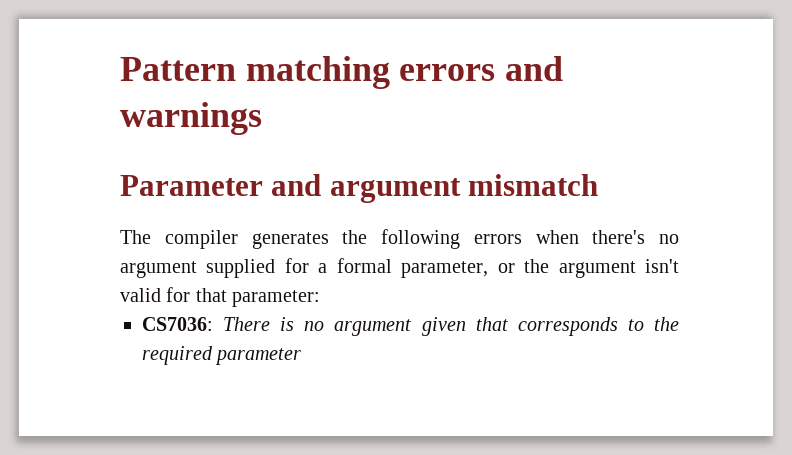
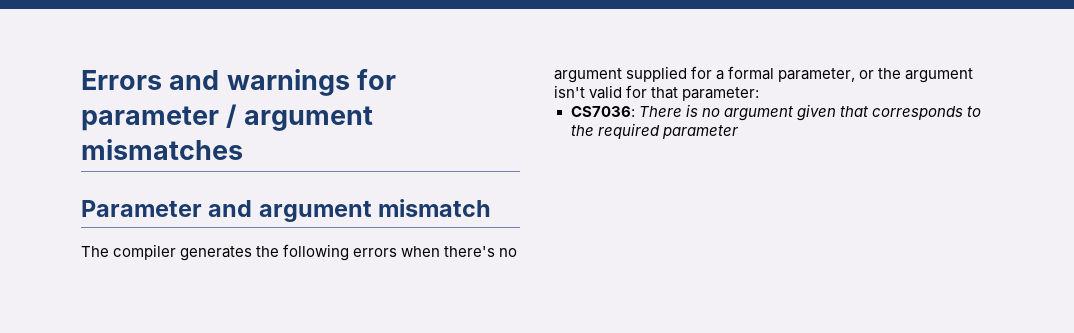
- Pattern matching errors and warnings
+ Errors and warnings for parameter / argument mismatches

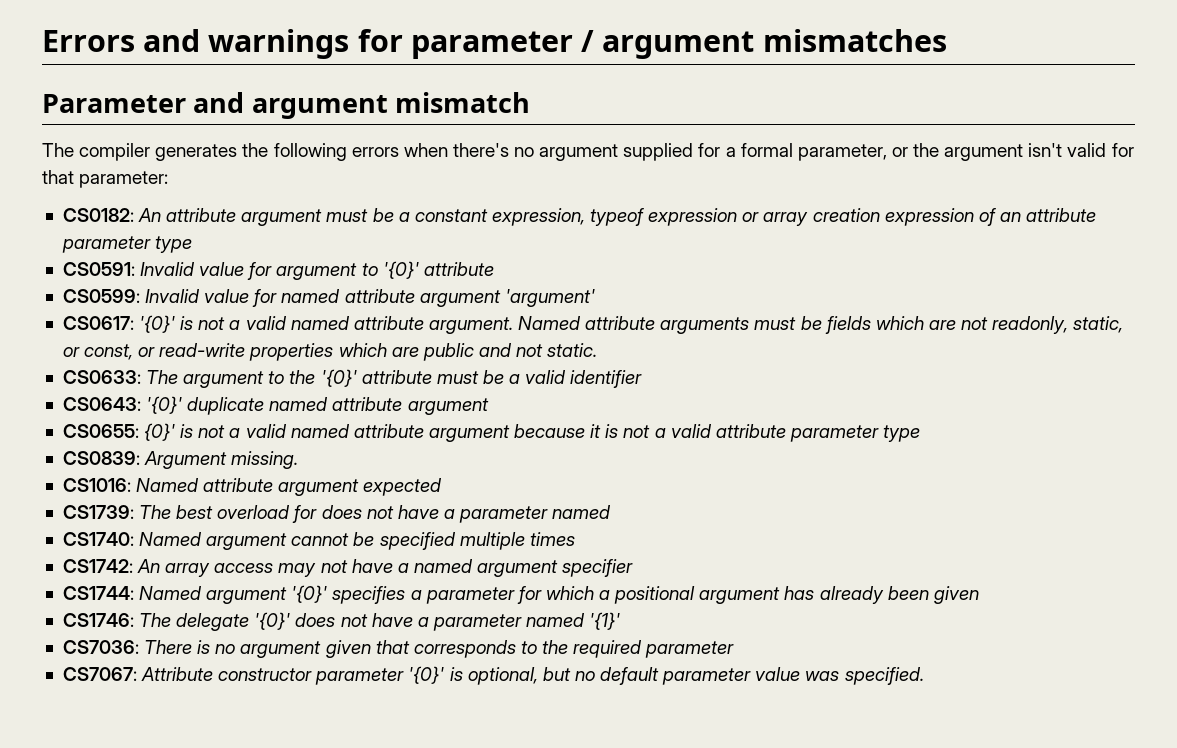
+ CS0182: An attribute argument must be a constant expression, typeof expression or array creation expression of an attribute parameter type
+ CS0591: Invalid value for argument to '{0}' attribute
+ CS0599: Invalid value for named attribute argument 'argument'
+ CS0617: '{0}' is not a valid named attribute argument. Named attribute arguments must be fields which are not readonly, static, or const, or read-write properties which are public and not static.
+ CS0633: The argument to the '{0}' attribute must be a valid identifier
+ CS0643: '{0}' duplicate named attribute argument
+ CS0655: {0}' is not a valid named attribute argument because it is not a valid attribute parameter type
+ CS0839: Argument missing.
+ CS1016: Named attribute argument expected
+ CS1739: The best overload for does not have a parameter named
+ CS1740: Named argument cannot be specified multiple times
+ CS1742: An array access may not have a named argument specifier
+ CS1744: Named argument '{0}' specifies a parameter for which a positional argument has already been given
+ CS1746: The delegate '{0}' does not have a parameter named '{1}'
+ CS7067: Attribute constructor parameter '{0}' is optional, but no default parameter value was specified.

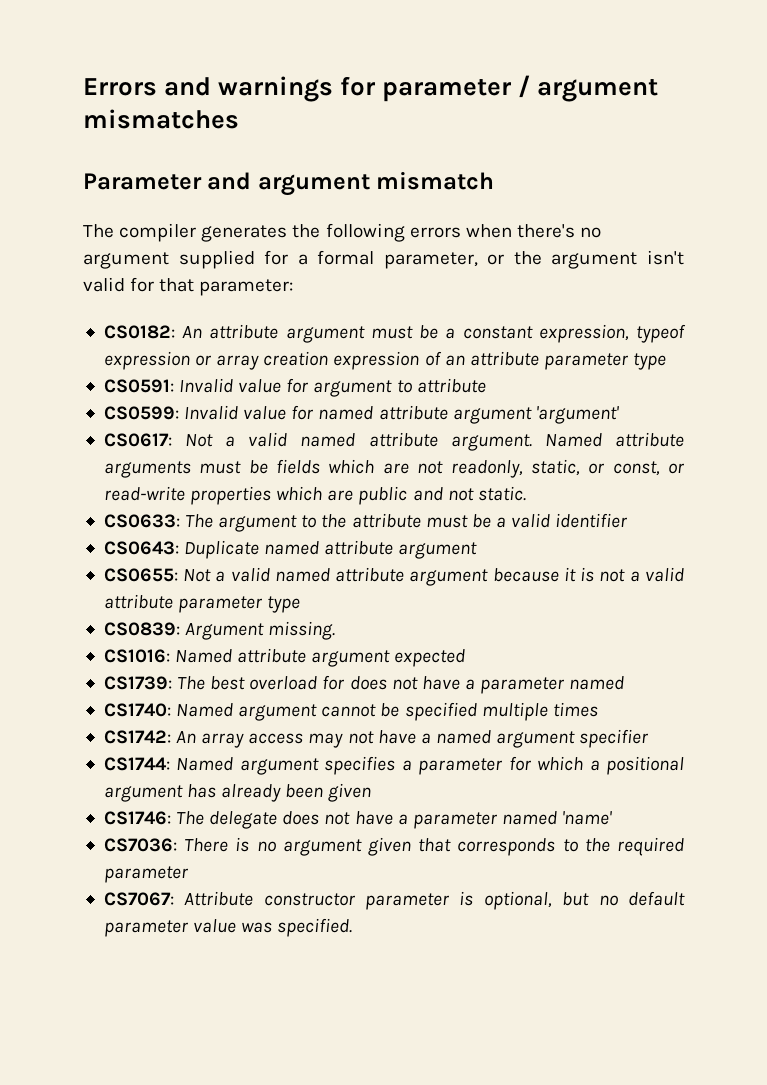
- CS0591: Invalid value for argument to '{0}' attribute
+ CS0591: Invalid value for argument to attribute
- CS0617: '{0}' is not a valid named attribute argument.
+ CS0617: Not a valid named attribute argument.
- CS0633: The argument to the '{0}' attribute must be a valid identifier
+ CS0633: The argument to the attribute must be a valid identifier
- CS0643: '{0}' duplicate named attribute argument
+ CS0643: Duplicate named attribute argument
- CS0655: {0}' is not a valid named attribute argument because it is not a valid attribute parameter type
+ CS0655: Not a valid named attribute argument because it is not a valid attribute parameter type
- CS1744: Named argument '{0}' specifies a parameter for which a positional argument has already been given
+ CS1744: Named argument specifies a parameter for which a positional argument has already been given
- CS1746: The delegate '{0}' does not have a parameter named '{1}'
+ CS1746: The delegate does not have a parameter named 'name'
- CS7067: Attribute constructor parameter '{0}' is optional, but no default parameter value was specified.
+ CS7067: Attribute constructor parameter is optional, but no default parameter value was specified.

